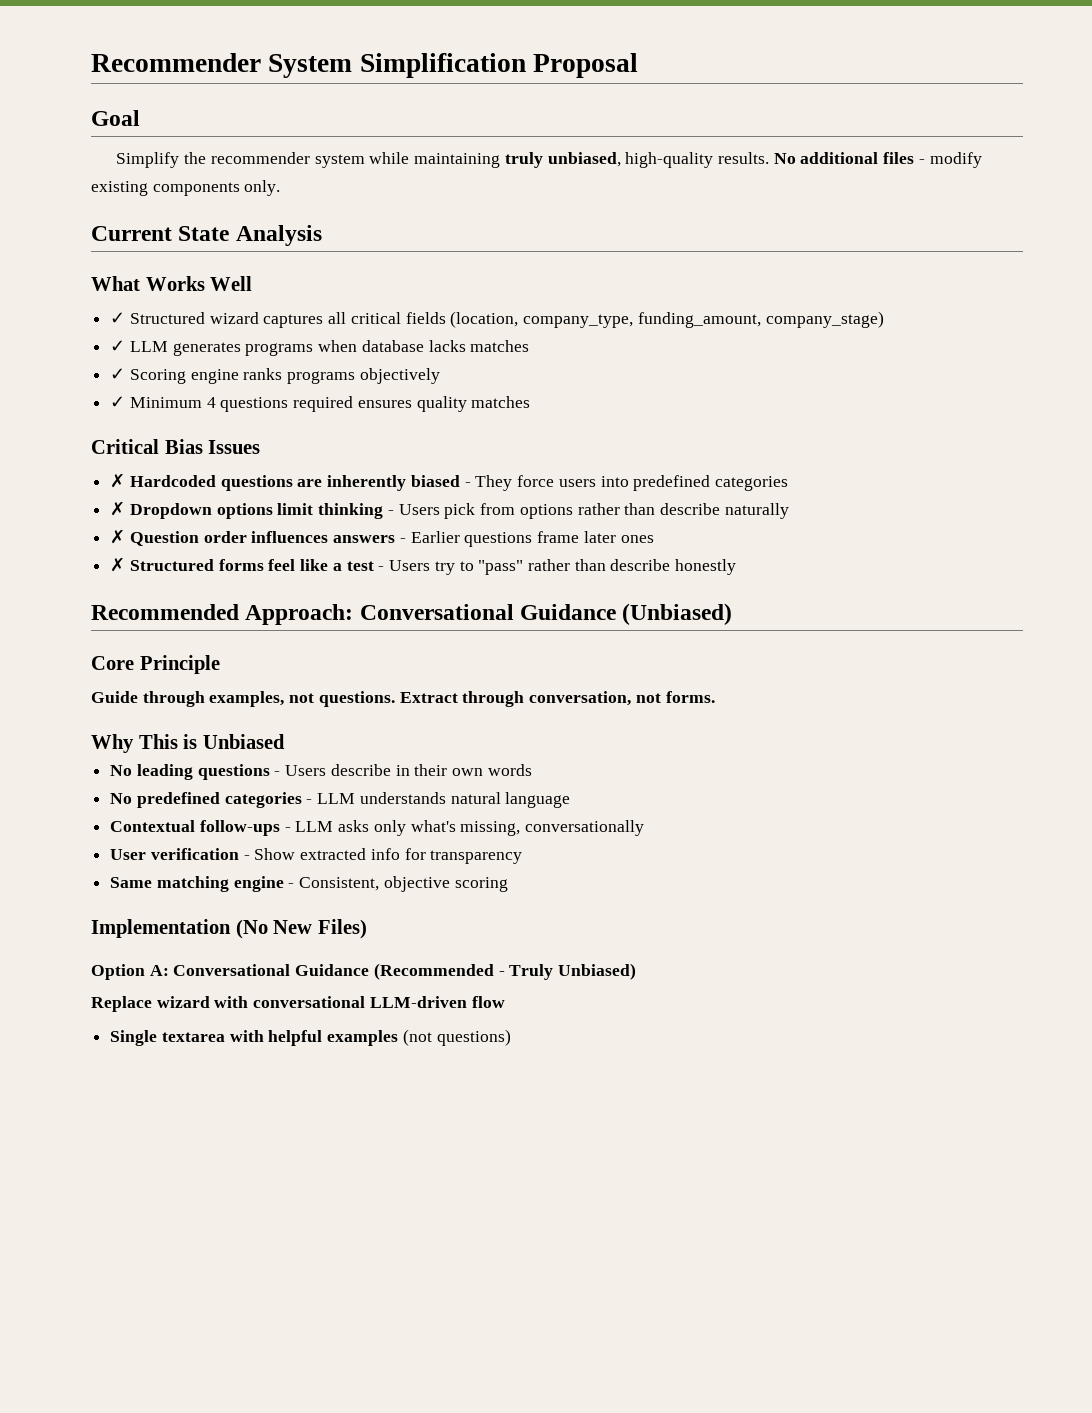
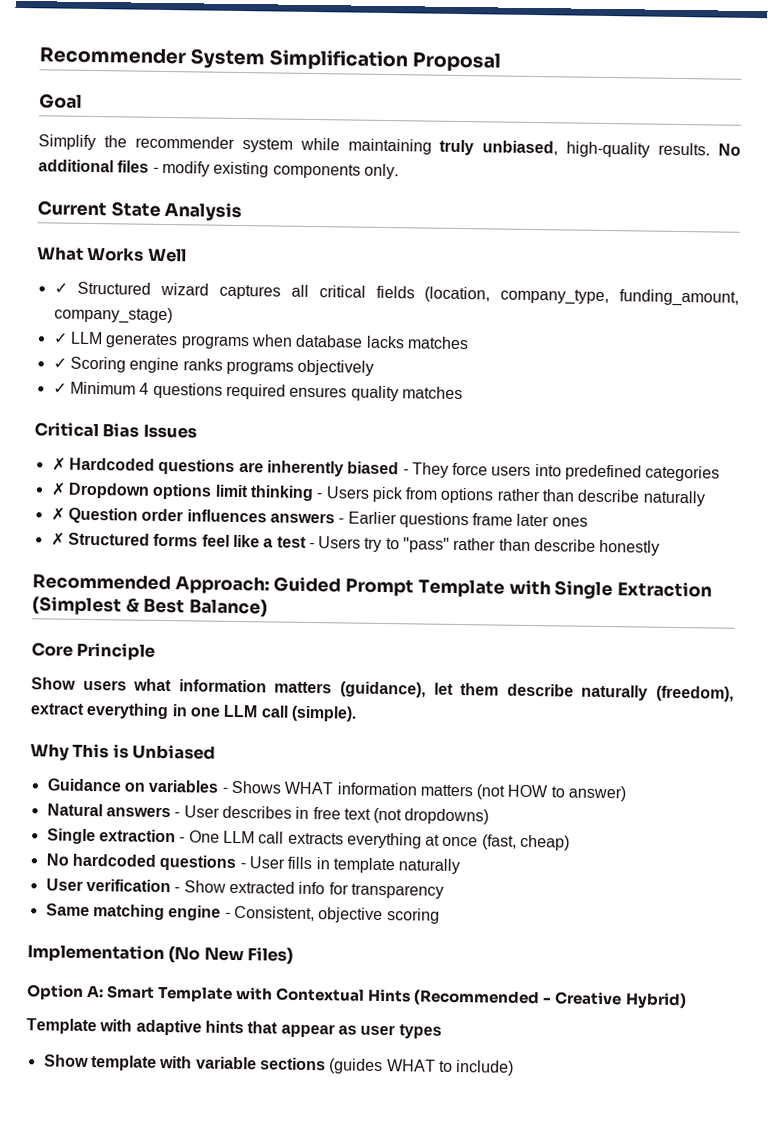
- Recommended Approach: Conversational Guidance (Unbiased)
+ Recommended Approach: Guided Prompt Template with Single Extraction (Simplest & Best Balance)
  Core Principle
- Guide through examples, not questions. Extract through conversation, not forms.
+ Show users what information matters (guidance), let them describe naturally (freedom), extract everything in one LLM call (simple).
  Why This is Unbiased
- No leading questions - Users describe in their own words
- No predefined categories - LLM understands natural language
- Contextual follow-ups - LLM asks only what's missing, conversationally
+ Guidance on variables - Shows WHAT information matters (not HOW to answer)
+ Natural answers - User describes in free text (not dropdowns)
+ Single extraction - One LLM call extracts everything at once (fast, cheap)
+ No hardcoded questions - User fills in template naturally
- Option A: Conversational Guidance (Recommended - Truly Unbiased)
- Replace wizard with conversational LLM-driven flow
- Single textarea with helpful examples (not questions)
+ Option A: Smart Template with Contextual Hints (Recommended - Creative Hybrid)
+ Template with adaptive hints that appear as user types
+ Show template with variable sections (guides WHAT to include)

